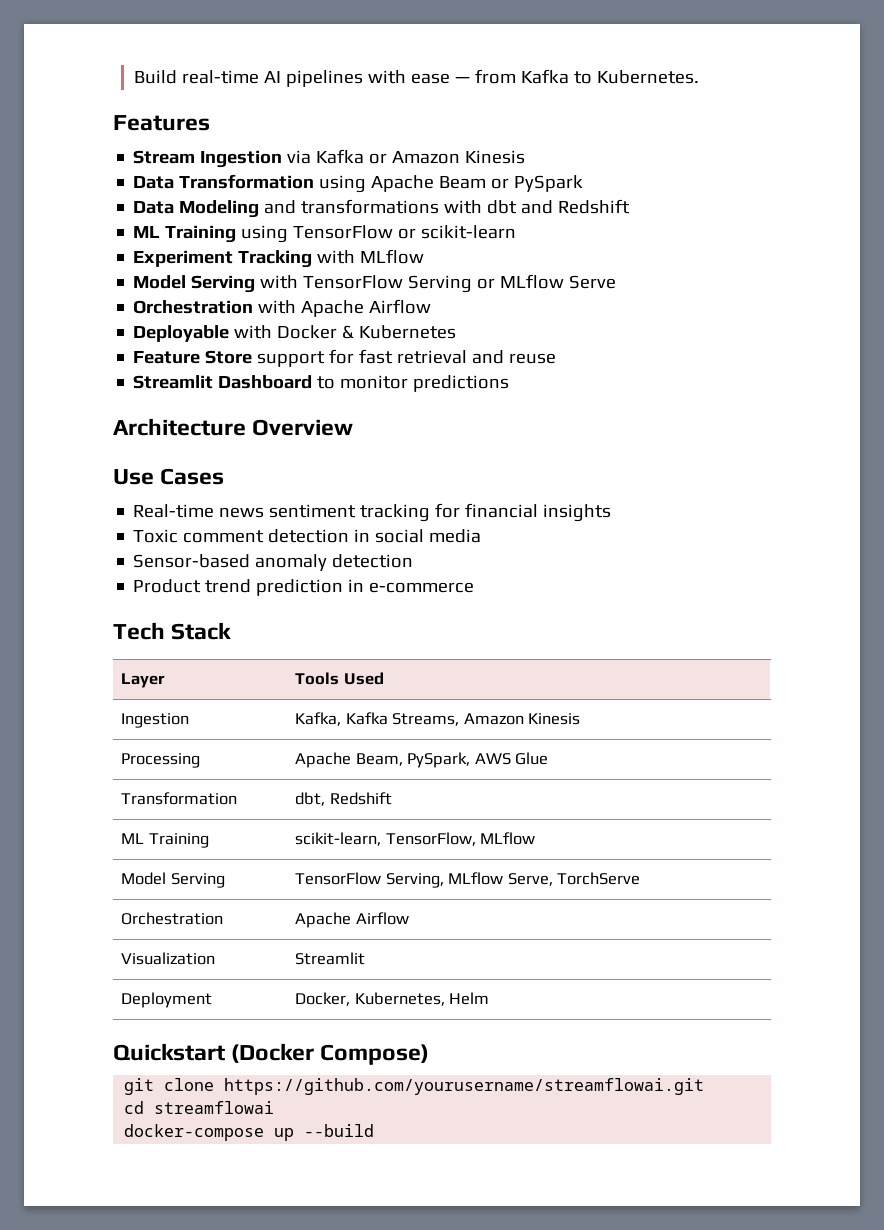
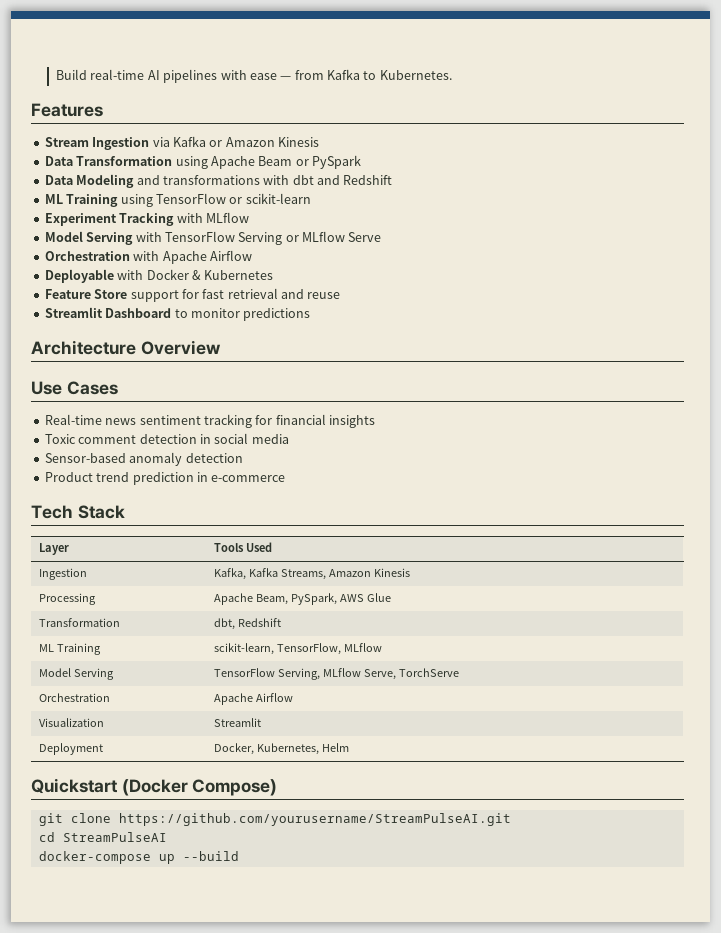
- git clone https://github.com/yourusername/streamflowai.git
+ git clone https://github.com/yourusername/StreamPulseAI.git
- cd streamflowai
+ cd StreamPulseAI

